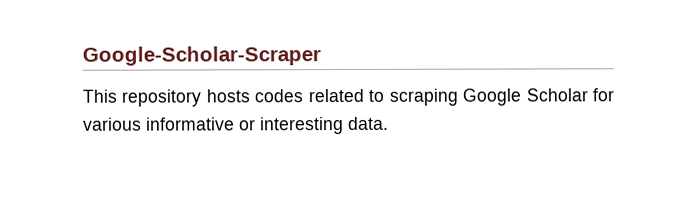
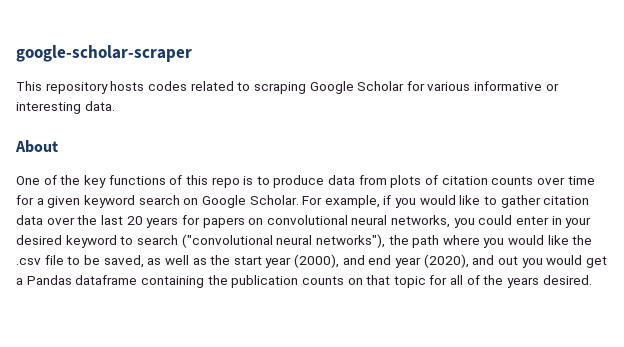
- Google-Scholar-Scraper
+ google-scholar-scraper
+ About
+ One of the key functions of this repo is to produce data from plots of citation counts over time for a given keyword search on Google Scholar. For example, if you would like to gather citation data over the last 20 years for papers on convolutional neural networks, you could enter in your desired keyword to search ("convolutional neural networks"), the path where you would like the .csv file to be saved, as well as the start year (2000), and end year (2020), and out you would get a Pandas dataframe containing the publication counts on that topic for all of the years desired.

